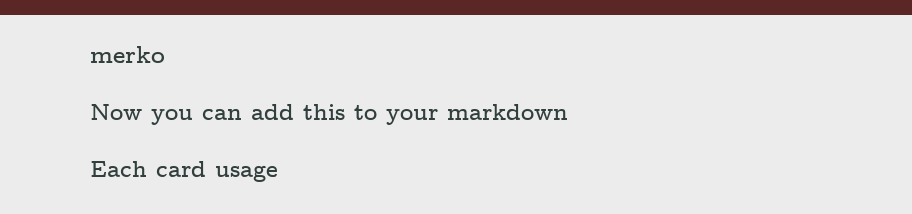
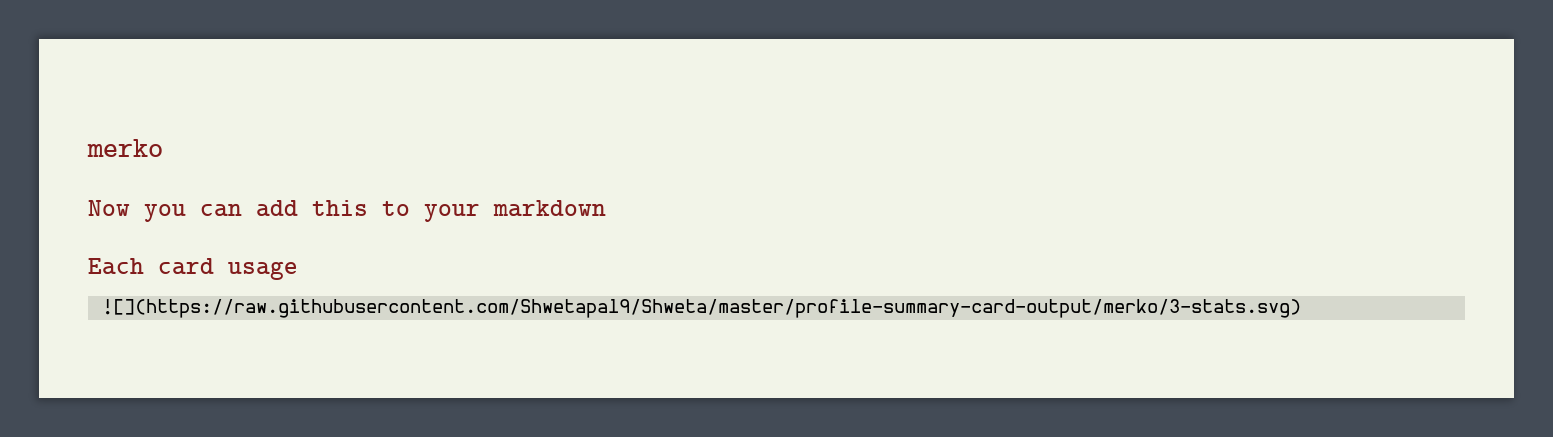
+ ![](https://raw.githubusercontent.com/Shwetapal9/Shweta/master/profile-summary-card-output/merko/3-stats.svg)

